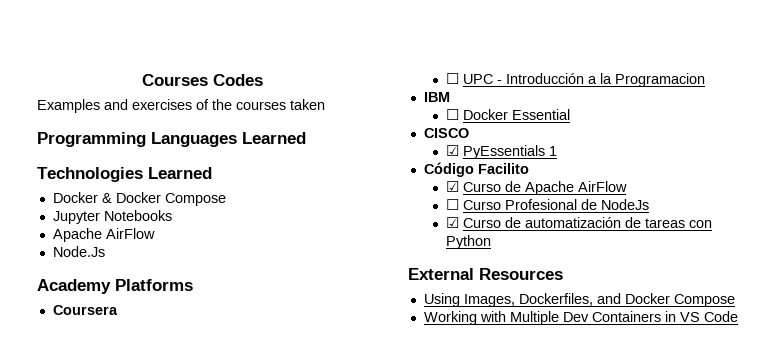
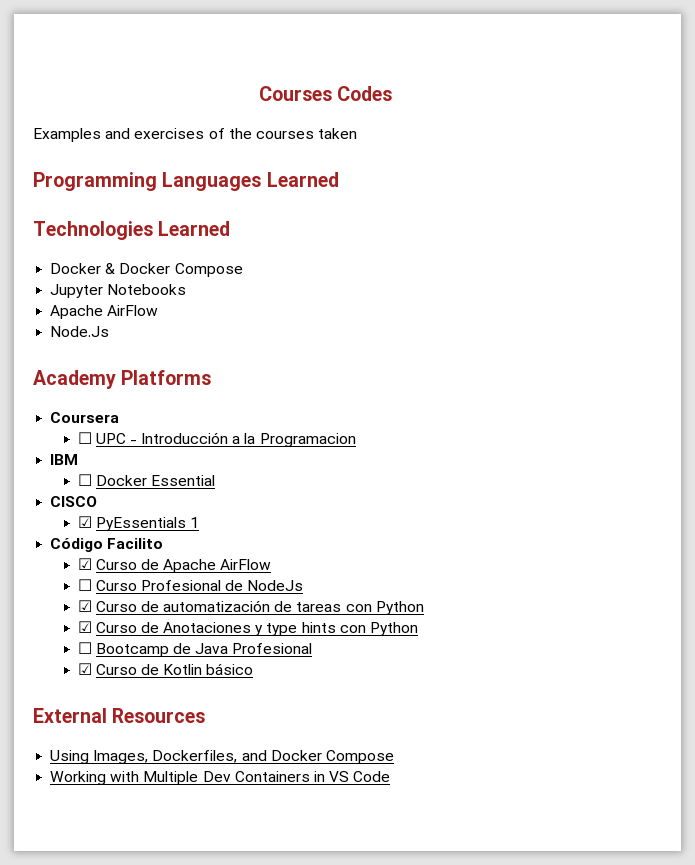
+ ☑ Curso de Anotaciones y type hints con Python
+ ☐ Bootcamp de Java Profesional
+ ☑ Curso de Kotlin básico

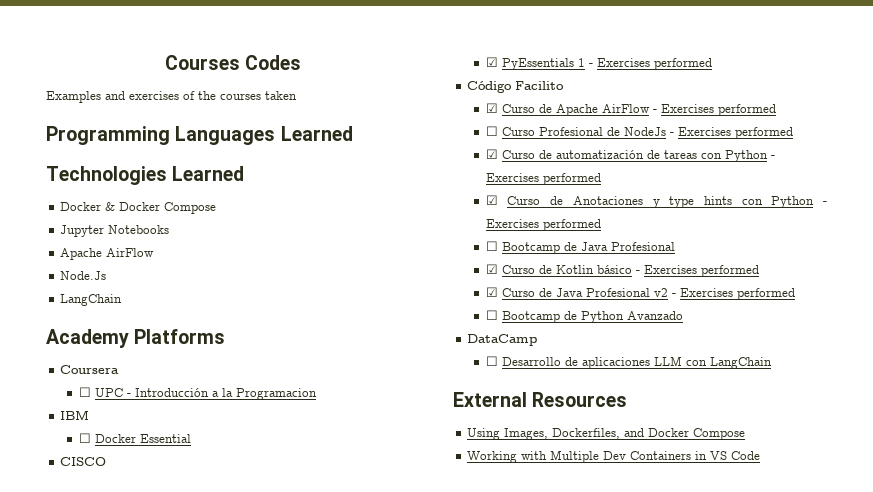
  Node.Js
+ LangChain
- ☑ PyEssentials 1
+ ☑ PyEssentials 1 - Exercises performed
- ☑ Curso de Apache AirFlow
+ ☑ Curso de Apache AirFlow - Exercises performed
- ☐ Curso Profesional de NodeJs
+ ☐ Curso Profesional de NodeJs - Exercises performed
- ☑ Curso de automatización de tareas con Python
+ ☑ Curso de automatización de tareas con Python - Exercises performed
- ☑ Curso de Anotaciones y type hints con Python
+ ☑ Curso de Anotaciones y type hints con Python - Exercises performed
- ☑ Curso de Kotlin básico
+ ☑ Curso de Kotlin básico - Exercises performed
+ ☑ Curso de Java Profesional v2 - Exercises performed
+ ☐ Bootcamp de Python Avanzado
+ DataCamp
+ ☐ Desarrollo de aplicaciones LLM con LangChain

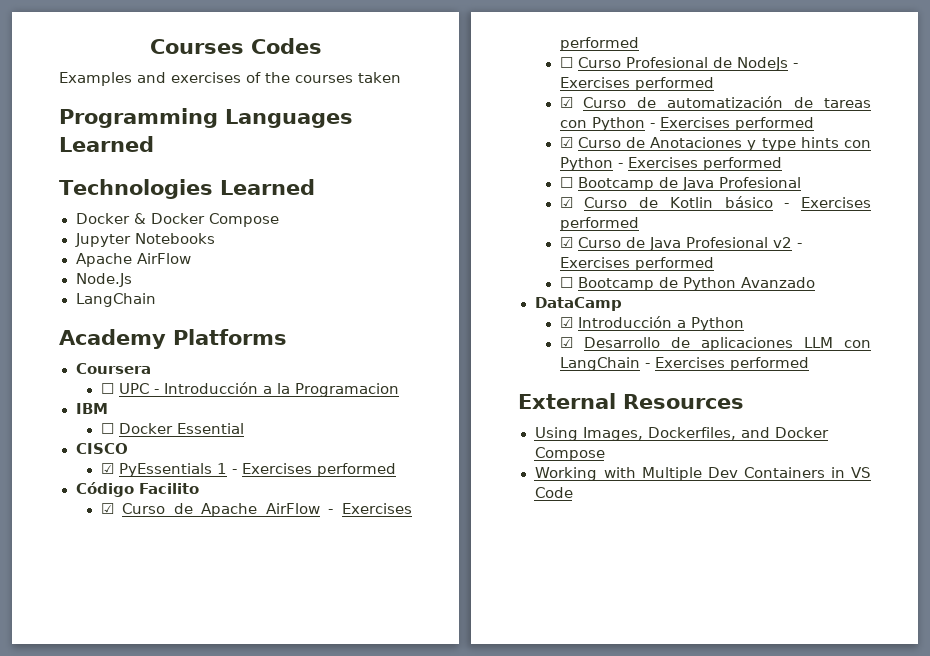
- ☐ Desarrollo de aplicaciones LLM con LangChain
+ ☑ Introducción a Python
+ ☑ Desarrollo de aplicaciones LLM con LangChain - Exercises performed

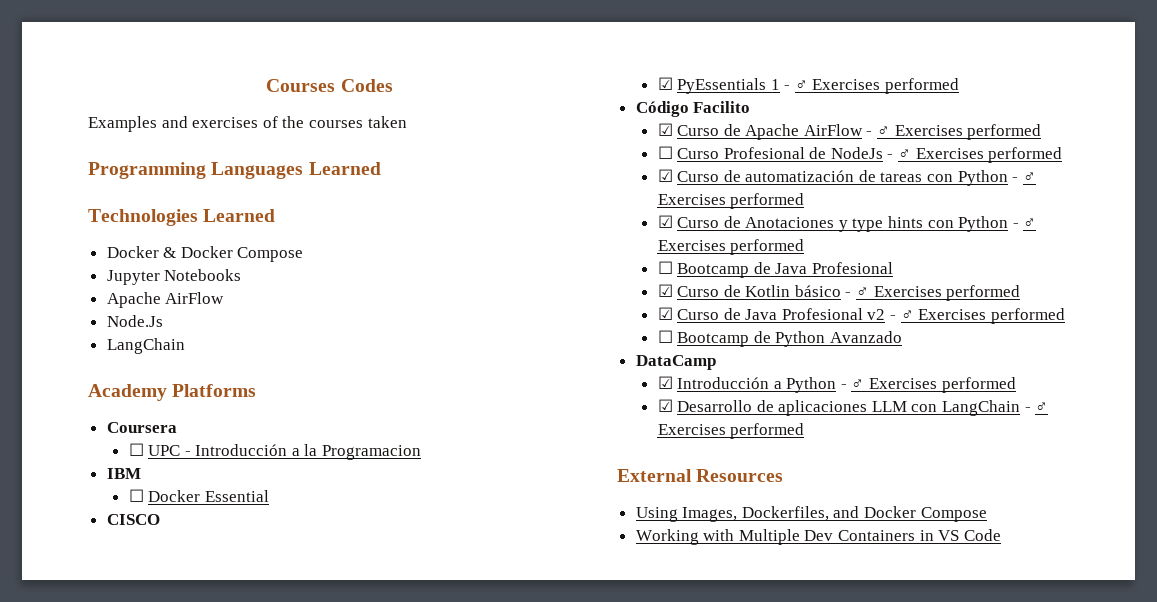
- ☑ PyEssentials 1 - Exercises performed
+ ☑ PyEssentials 1 - ♂ Exercises performed
- ☑ Curso de Apache AirFlow - Exercises performed
+ ☑ Curso de Apache AirFlow - ♂ Exercises performed
- ☐ Curso Profesional de NodeJs - Exercises performed
+ ☐ Curso Profesional de NodeJs - ♂ Exercises performed
- ☑ Curso de automatización de tareas con Python - Exercises performed
+ ☑ Curso de automatización de tareas con Python - ♂ Exercises performed
- ☑ Curso de Anotaciones y type hints con Python - Exercises performed
+ ☑ Curso de Anotaciones y type hints con Python - ♂ Exercises performed
- ☑ Curso de Kotlin básico - Exercises performed
+ ☑ Curso de Kotlin básico - ♂ Exercises performed
- ☑ Curso de Java Profesional v2 - Exercises performed
+ ☑ Curso de Java Profesional v2 - ♂ Exercises performed
- ☑ Introducción a Python
+ ☑ Introducción a Python - ♂ Exercises performed
- ☑ Desarrollo de aplicaciones LLM con LangChain - Exercises performed
+ ☑ Desarrollo de aplicaciones LLM con LangChain - ♂ Exercises performed

